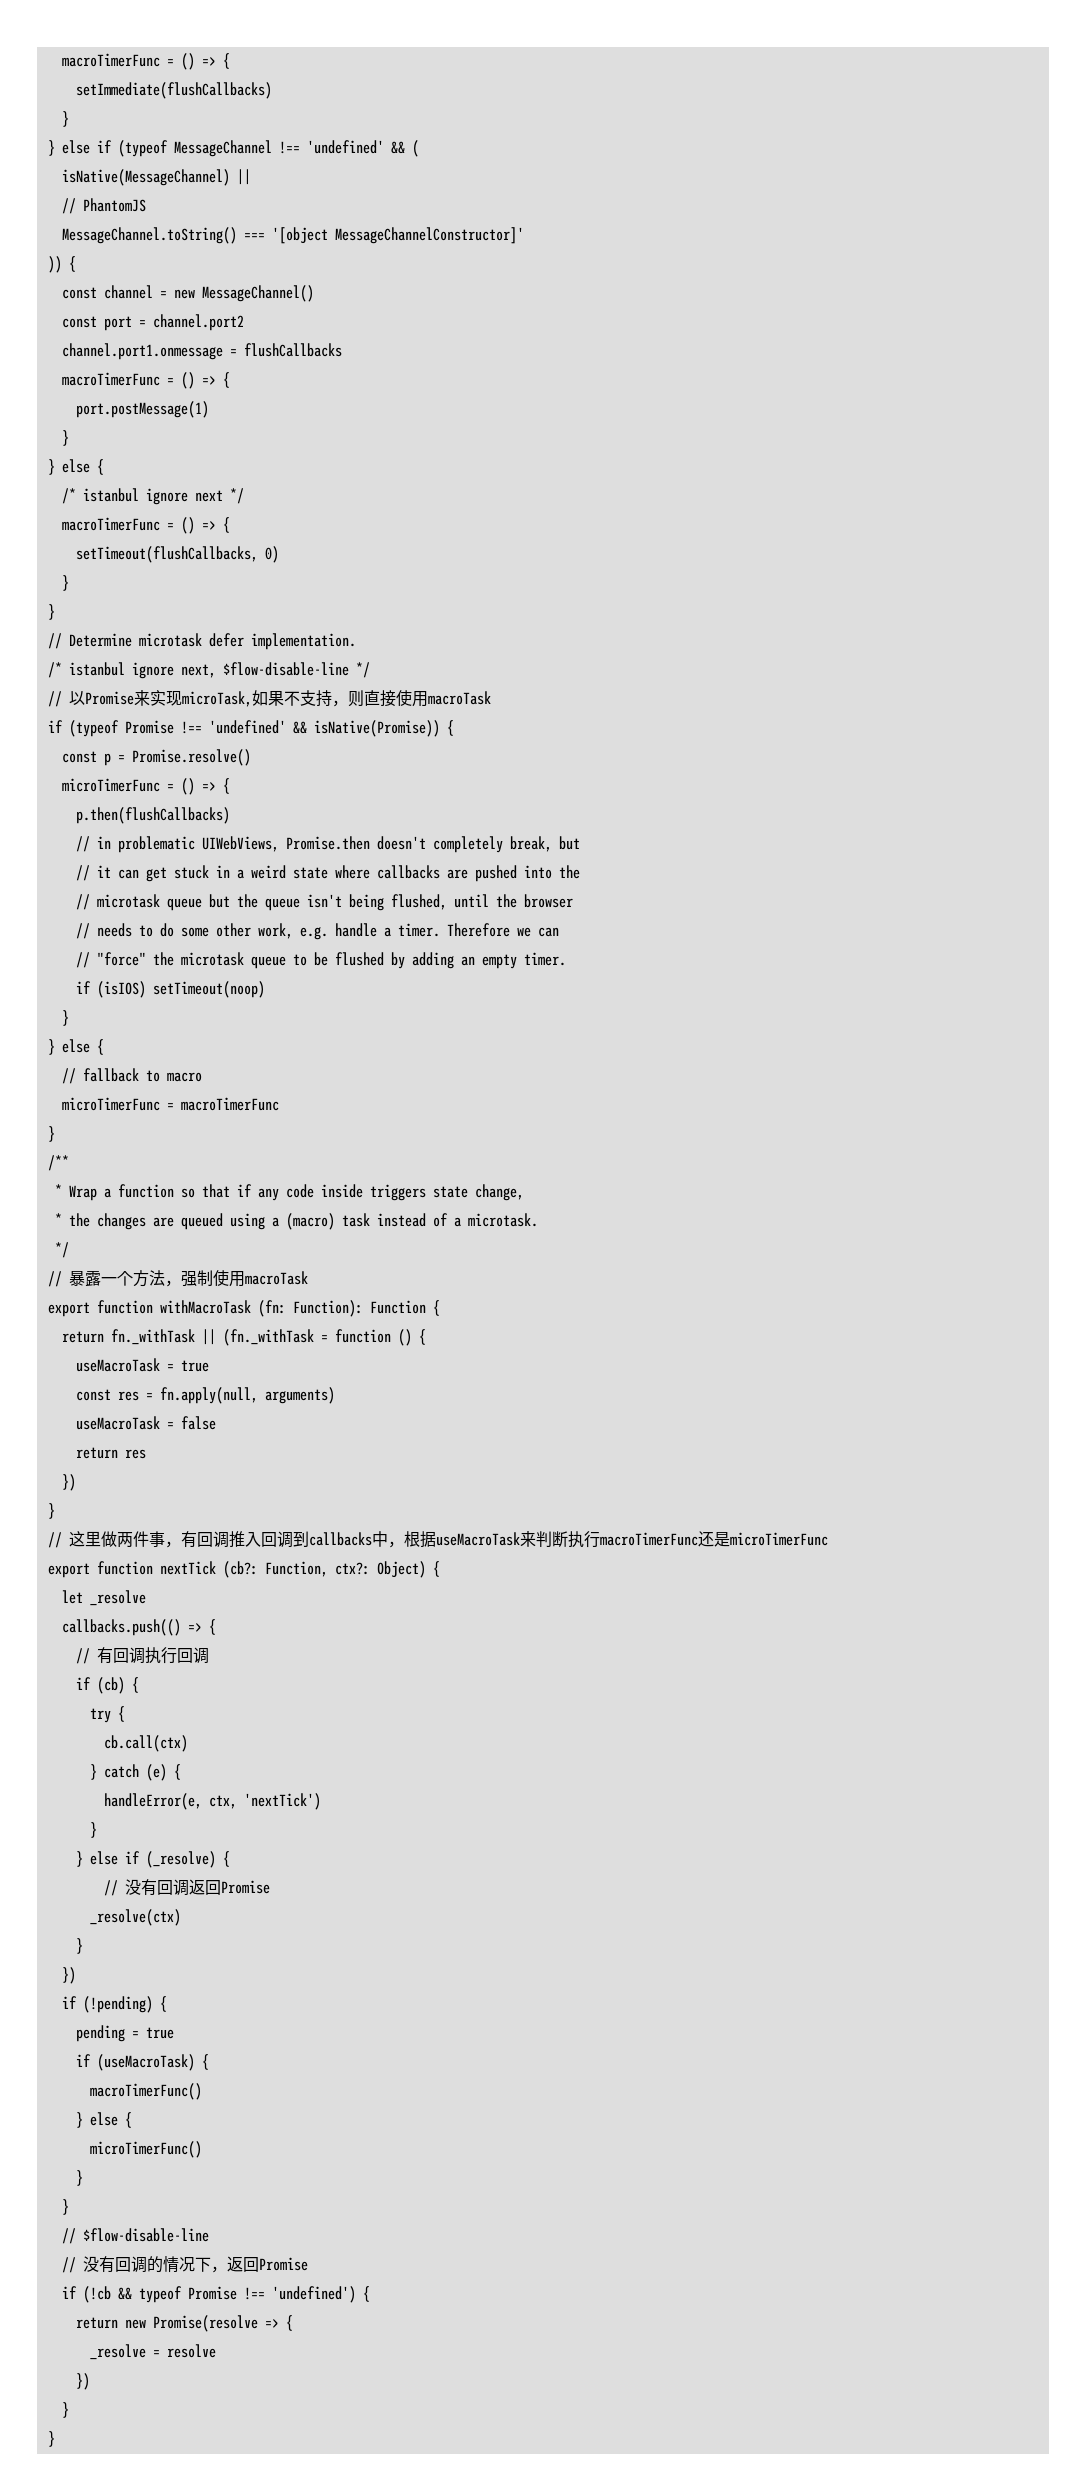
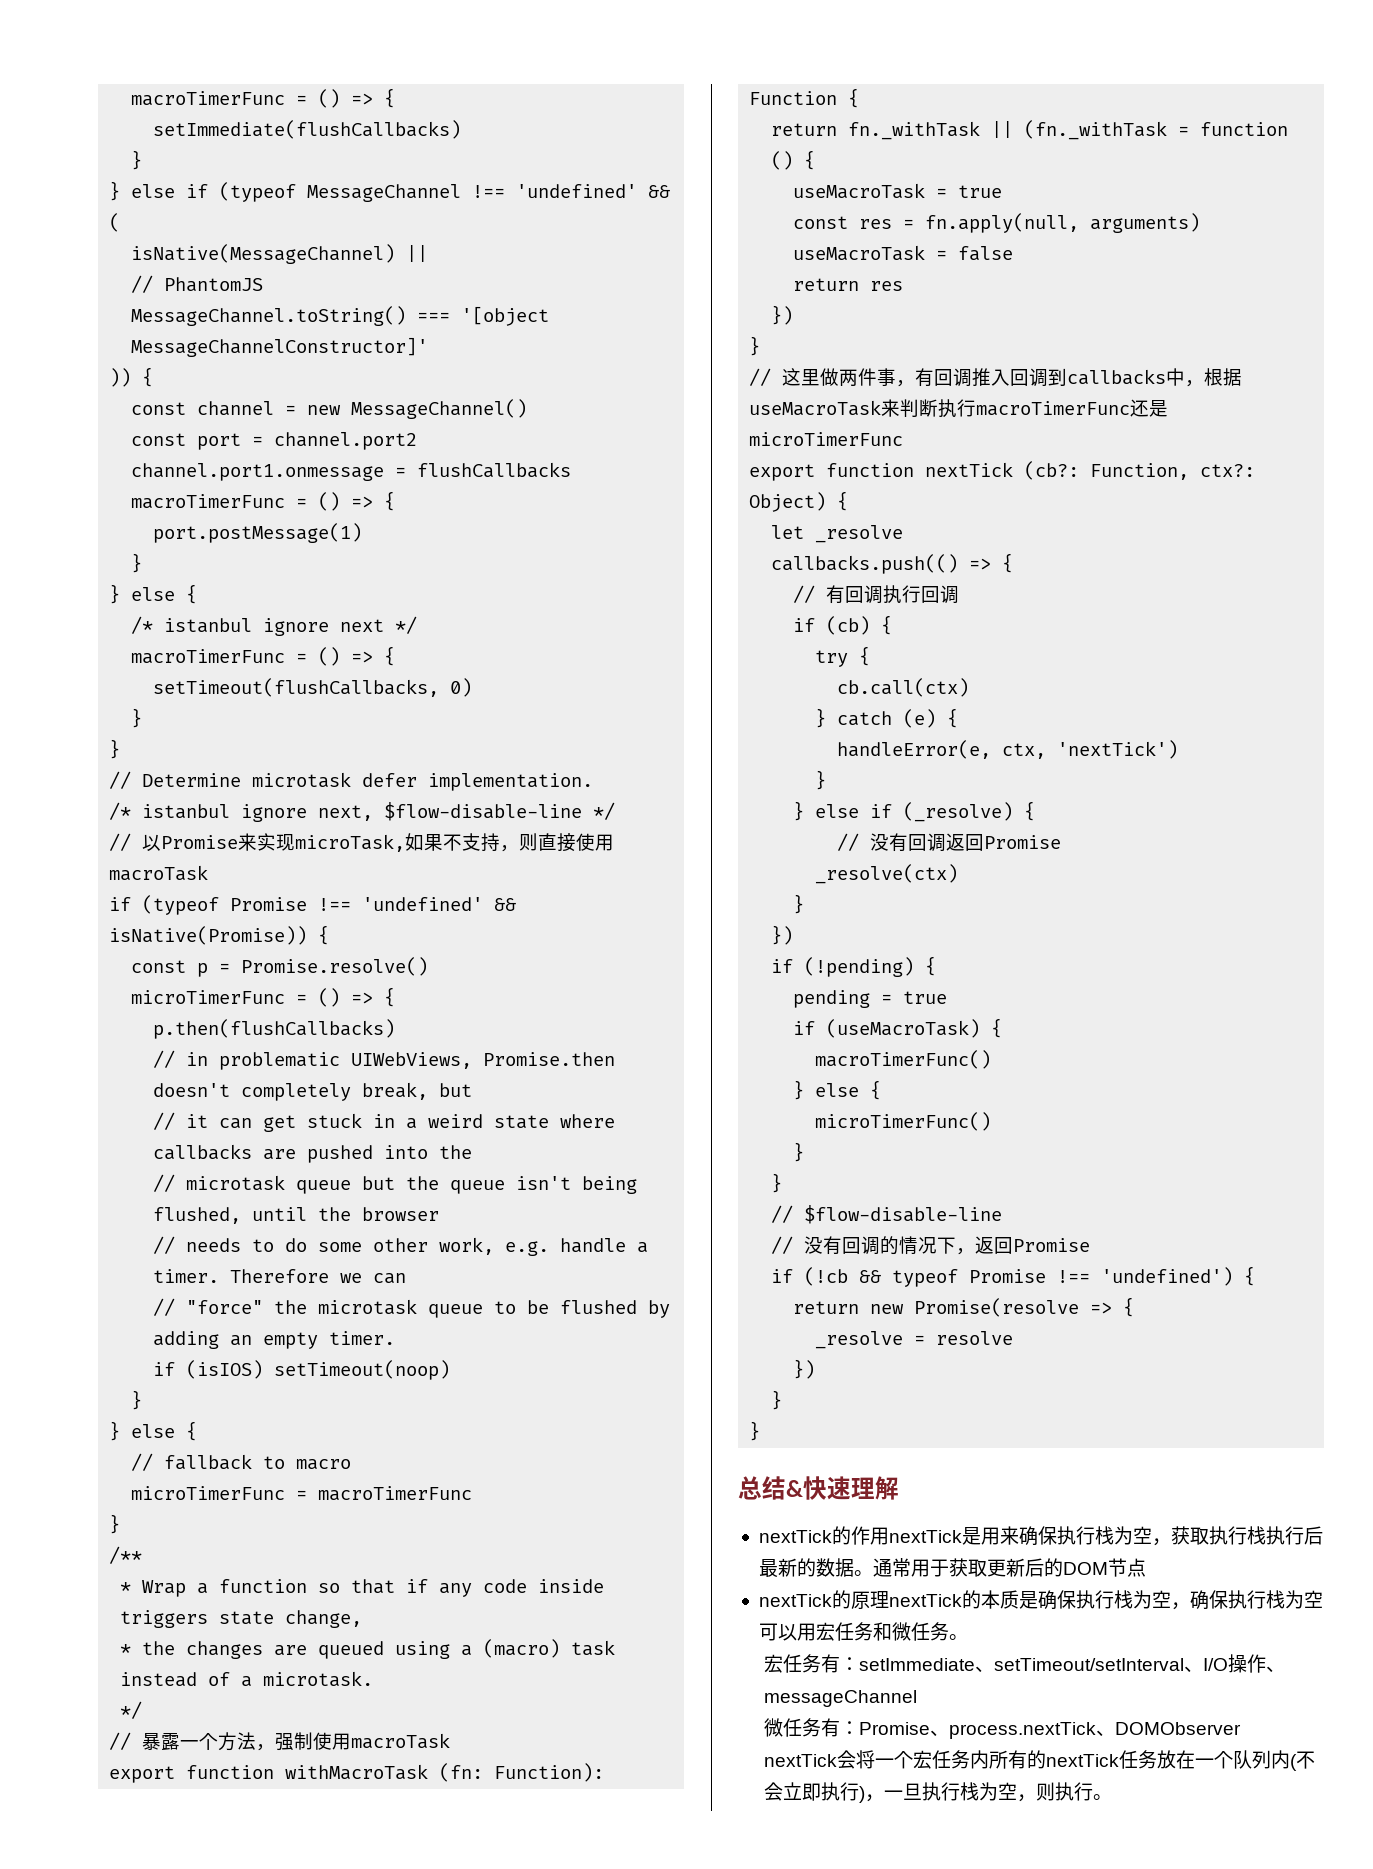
+ 总结&快速理解
+ nextTick的作用nextTick是用来确保执行栈为空，获取执行栈执行后最新的数据。通常用于获取更新后的DOM节点
+ nextTick的原理nextTick的本质是确保执行栈为空，确保执行栈为空可以用宏任务和微任务。
+ 宏任务有：setImmediate、setTimeout/setInterval、I/O操作、messageChannel
+ 微任务有：Promise、process.nextTick、DOMObserver
+ nextTick会将一个宏任务内所有的nextTick任务放在一个队列内(不会立即执行)，一旦执行栈为空，则执行。

